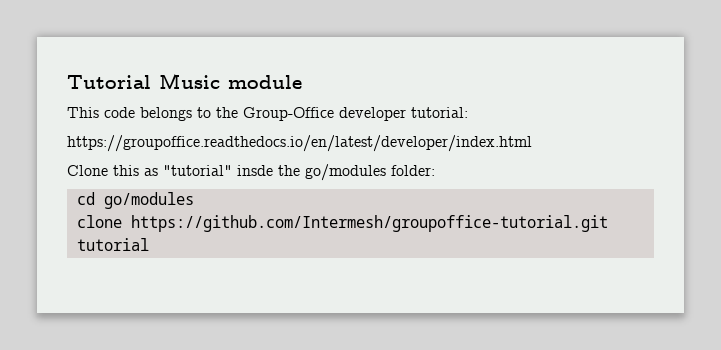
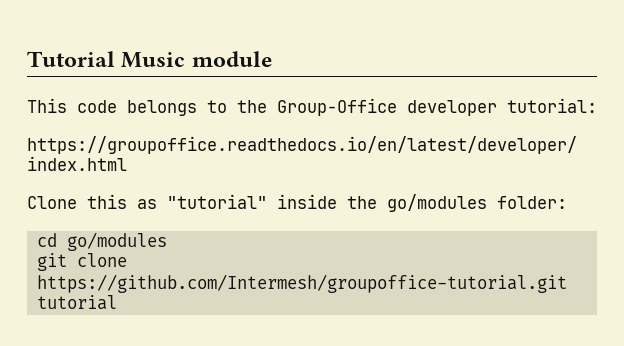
- Clone this as "tutorial" insde the go/modules folder:
+ Clone this as "tutorial" inside the go/modules folder:
- clone https://github.com/Intermesh/groupoffice-tutorial.git tutorial
+ git clone https://github.com/Intermesh/groupoffice-tutorial.git tutorial

